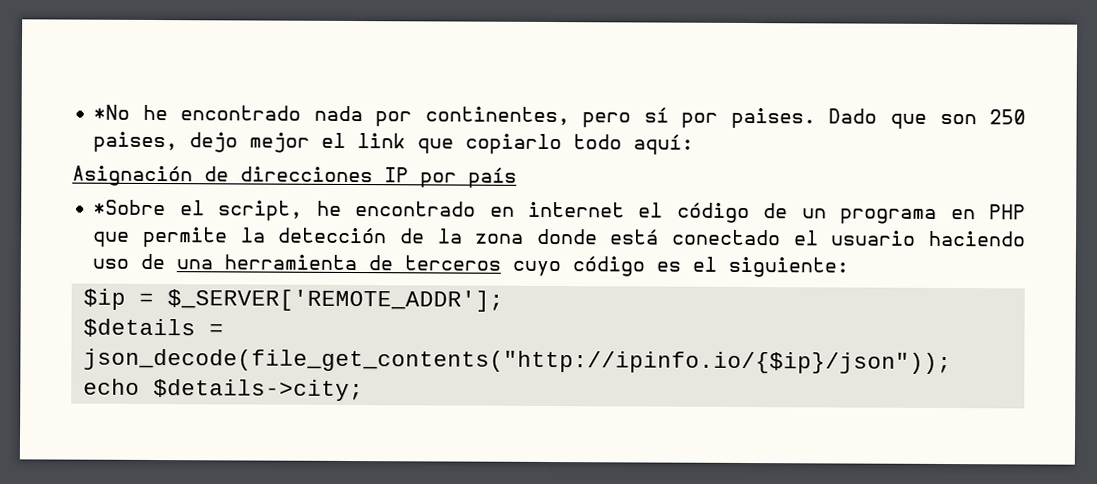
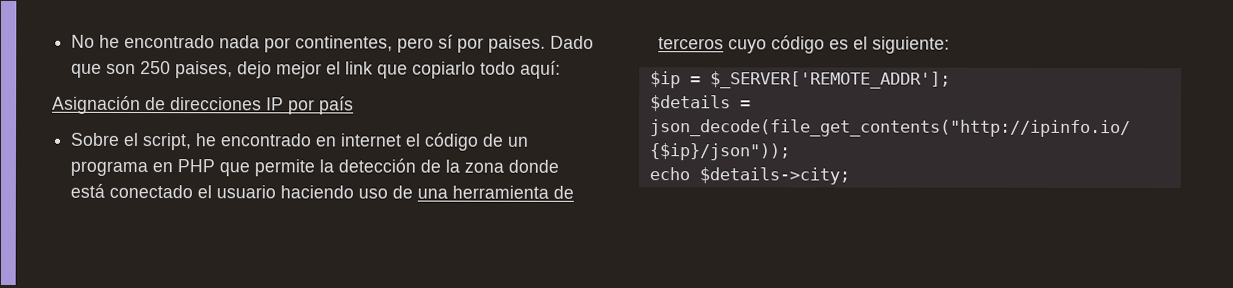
- *No he encontrado nada por continentes, pero sí por paises.
+ No he encontrado nada por continentes, pero sí por paises.
- *Sobre el script, he encontrado en internet el código de un programa en PHP que permite la detección de la zona donde está conectado el usuario haciendo uso de una herramienta de terceros cuyo código es el siguiente:
+ Sobre el script, he encontrado en internet el código de un programa en PHP que permite la detección de la zona donde está conectado el usuario haciendo uso de una herramienta de terceros cuyo código es el siguiente:

